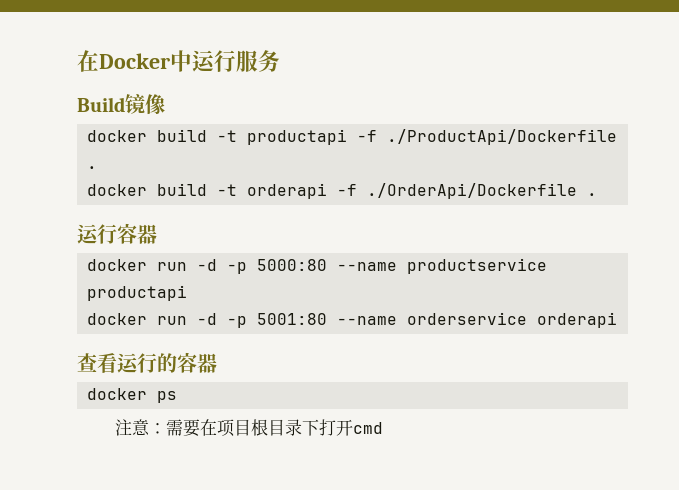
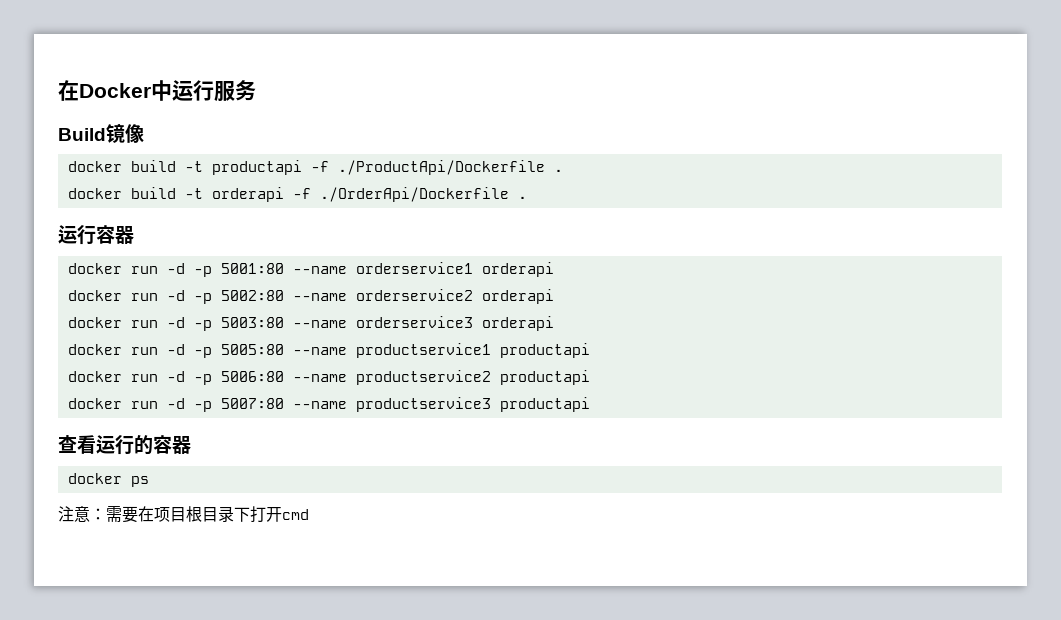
- docker run -d -p 5000:80 --name productservice productapi
- docker run -d -p 5001:80 --name orderservice orderapi
+ docker run -d -p 5001:80 --name orderservice1 orderapi
+ docker run -d -p 5002:80 --name orderservice2 orderapi
+ docker run -d -p 5003:80 --name orderservice3 orderapi
+ docker run -d -p 5005:80 --name productservice1 productapi
+ docker run -d -p 5006:80 --name productservice2 productapi
+ docker run -d -p 5007:80 --name productservice3 productapi

